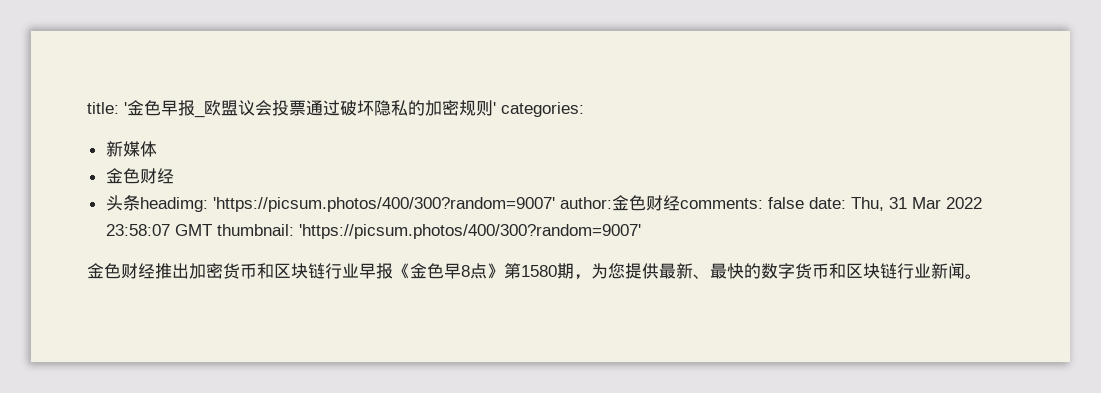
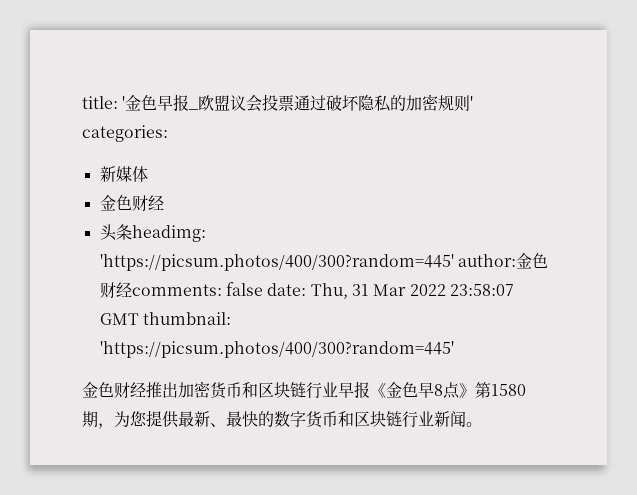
- 头条headimg: 'https://picsum.photos/400/300?random=9007' author:金色财经comments: false date: Thu, 31 Mar 2022 23:58:07 GMT thumbnail: 'https://picsum.photos/400/300?random=9007'
+ 头条headimg: 'https://picsum.photos/400/300?random=445' author:金色财经comments: false date: Thu, 31 Mar 2022 23:58:07 GMT thumbnail: 'https://picsum.photos/400/300?random=445'

